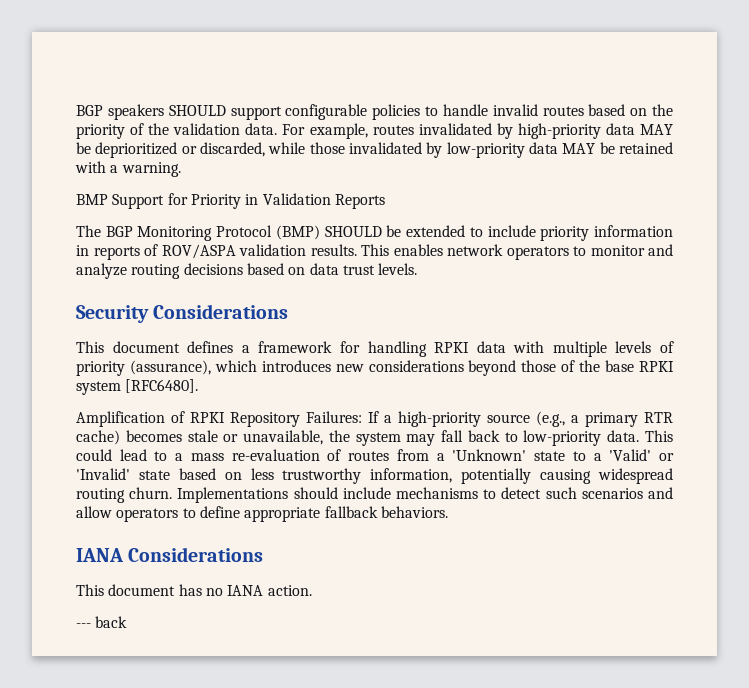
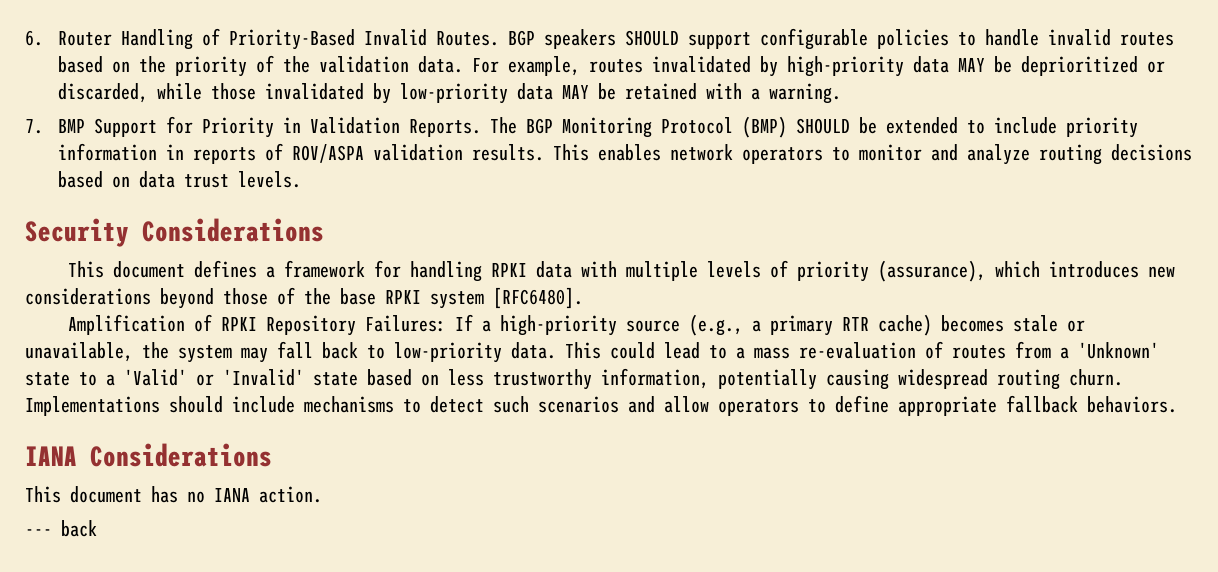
+ 6. Router Handling of Priority-Based Invalid Routes.
- BMP Support for Priority in Validation Reports
- The BGP Monitoring Protocol (BMP) SHOULD be extended to include priority information in reports of ROV/ASPA validation results.
+ 7. BMP Support for Priority in Validation Reports. The BGP Monitoring Protocol (BMP) SHOULD be extended to include priority information in reports of ROV/ASPA validation results.

